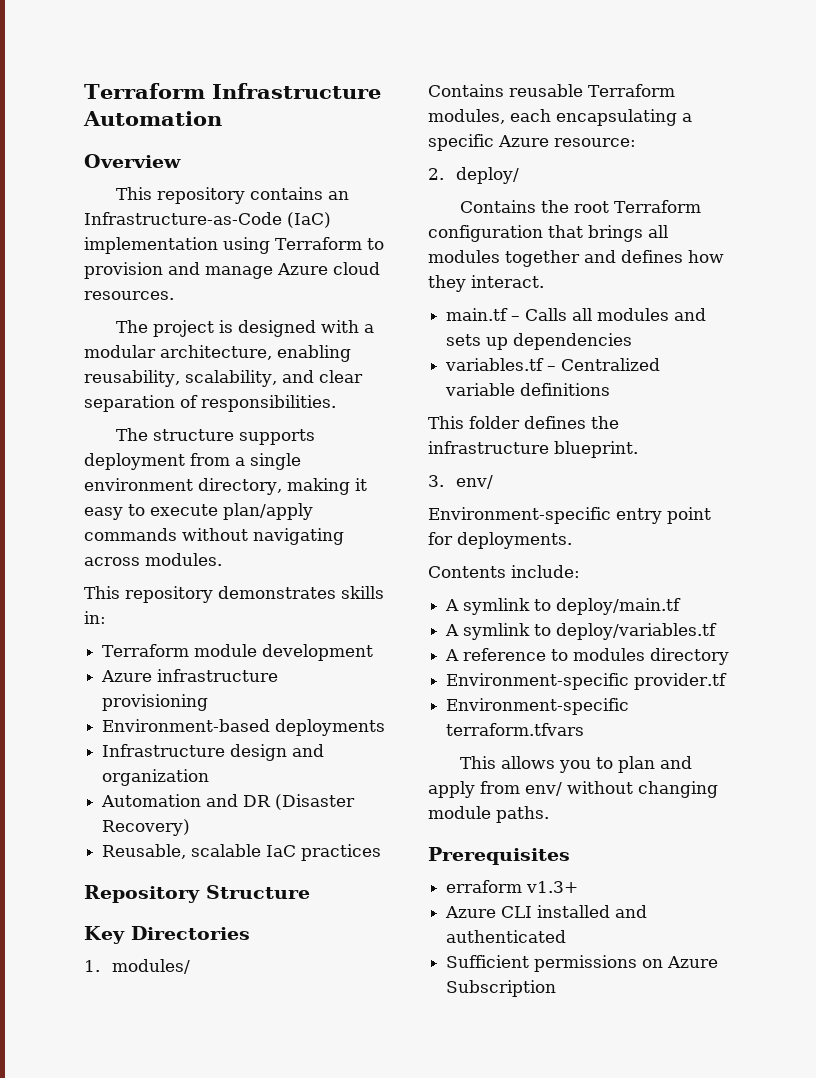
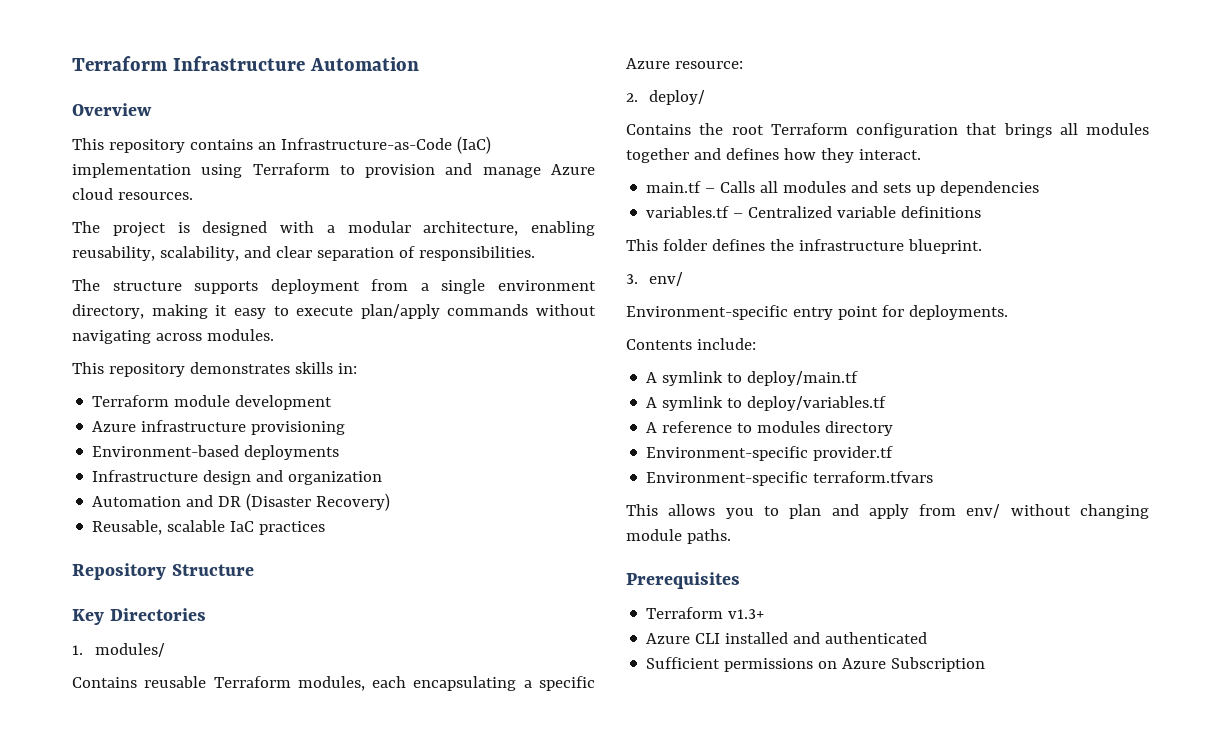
- erraform v1.3+
+ Terraform v1.3+

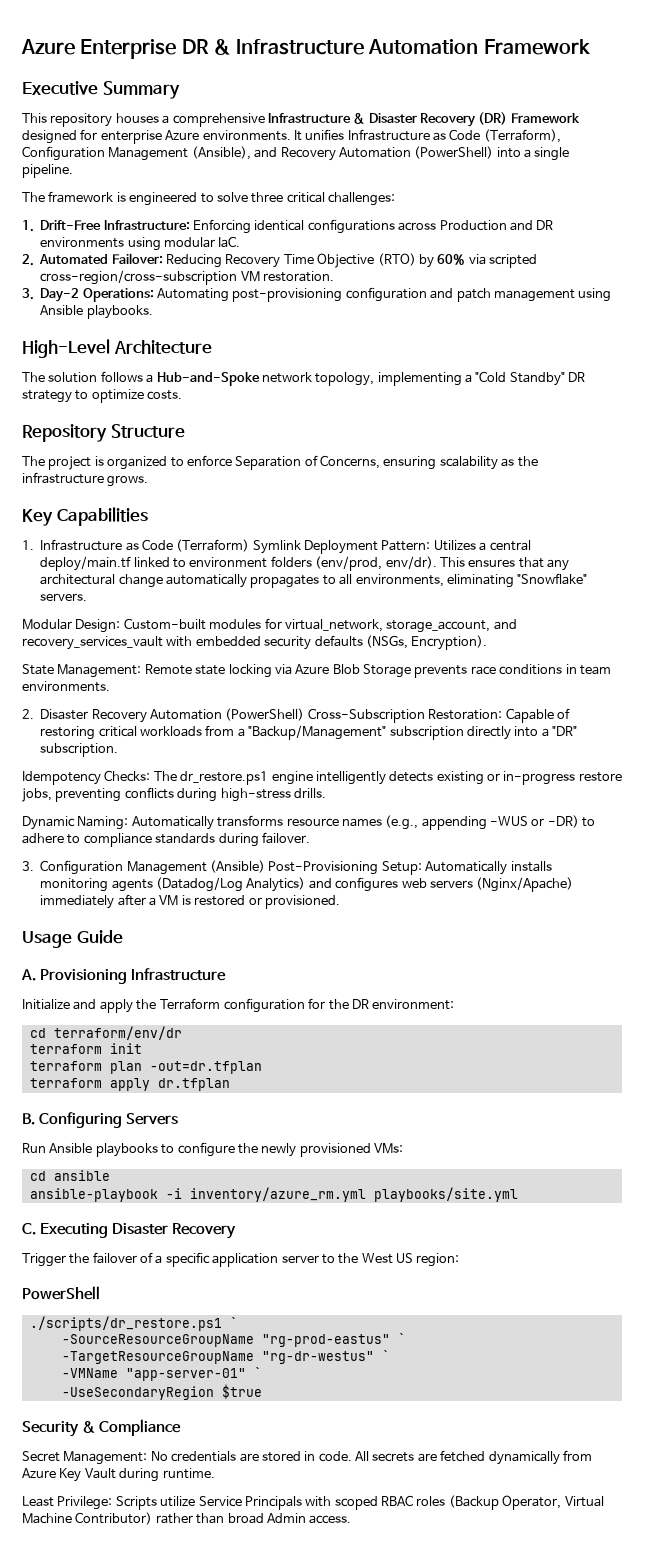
- Terraform Infrastructure Automation
- Overview
- This repository contains an Infrastructure-as-Code (IaC) implementation using Terraform to provision and manage Azure cloud resources.
- The project is designed with a modular architecture, enabling reusability, scalability, and clear separation of responsibilities.
- The structure supports deployment from a single environment directory, making it easy to execute plan/apply commands without navigating across modules.
- This repository demonstrates skills in:
- Terraform module development
- Azure infrastructure provisioning
- Environment-based deployments
- Infrastructure design and organization
- Automation and DR (Disaster Recovery)
- Reusable, scalable IaC practices
+ Azure Enterprise DR & Infrastructure Automation Framework
+ Executive Summary
+ This repository houses a comprehensive Infrastructure & Disaster Recovery (DR) Framework designed for enterprise Azure environments. It unifies Infrastructure as Code (Terraform), Configuration Management (Ansible), and Recovery Automation (PowerShell) into a single pipeline.
+ The framework is engineered to solve three critical challenges:
+ 1. Drift-Free Infrastructure: Enforcing identical configurations across Production and DR environments using modular IaC.
+ 2. Automated Failover: Reducing Recovery Time Objective (RTO) by 60% via scripted cross-region/cross-subscription VM restoration.
+ 3. Day-2 Operations: Automating post-provisioning configuration and patch management using Ansible playbooks.
+ High-Level Architecture
+ The solution follows a Hub-and-Spoke network topology, implementing a "Cold Standby" DR strategy to optimize costs.
  Repository Structure
- Key Directories
- 1. modules/
- Contains reusable Terraform modules, each encapsulating a specific Azure resource:
- 2. deploy/
- Contains the root Terraform configuration that brings all modules together and defines how they interact.
- main.tf – Calls all modules and sets up dependencies
- variables.tf – Centralized variable definitions
- This folder defines the infrastructure blueprint.
- 3. env/
- Environment-specific entry point for deployments.
- Contents include:
- A symlink to deploy/main.tf
- A symlink to deploy/variables.tf
- A reference to modules directory
- Environment-specific provider.tf
- Environment-specific terraform.tfvars
- This allows you to plan and apply from env/ without changing module paths.
- Prerequisites
- Terraform v1.3+
- Azure CLI installed and authenticated
- Sufficient permissions on Azure Subscription
+ The project is organized to enforce Separation of Concerns, ensuring scalability as the infrastructure grows.
+ Key Capabilities
+ 1. Infrastructure as Code (Terraform) Symlink Deployment Pattern: Utilizes a central deploy/main.tf linked to environment folders (env/prod, env/dr). This ensures that any architectural change automatically propagates to all environments, eliminating "Snowflake" servers.
+ Modular Design: Custom-built modules for virtual_network, storage_account, and recovery_services_vault with embedded security defaults (NSGs, Encryption).
+ State Management: Remote state locking via Azure Blob Storage prevents race conditions in team environments.
+ 2. Disaster Recovery Automation (PowerShell) Cross-Subscription Restoration: Capable of restoring critical workloads from a "Backup/Management" subscription directly into a "DR" subscription.
+ Idempotency Checks: The dr_restore.ps1 engine intelligently detects existing or in-progress restore jobs, preventing conflicts during high-stress drills.
+ Dynamic Naming: Automatically transforms resource names (e.g., appending -WUS or -DR) to adhere to compliance standards during failover.
+ 3. Configuration Management (Ansible) Post-Provisioning Setup: Automatically installs monitoring agents (Datadog/Log Analytics) and configures web servers (Nginx/Apache) immediately after a VM is restored or provisioned.
+ Usage Guide
+ A. Provisioning Infrastructure
+ Initialize and apply the Terraform configuration for the DR environment:
+ cd terraform/env/dr
+ terraform init
+ terraform plan -out=dr.tfplan
+ terraform apply dr.tfplan
+ B. Configuring Servers
+ Run Ansible playbooks to configure the newly provisioned VMs:
+ cd ansible
+ ansible-playbook -i inventory/azure_rm.yml playbooks/site.yml
+ C. Executing Disaster Recovery
+ Trigger the failover of a specific application server to the West US region:
+ PowerShell
+ ./scripts/dr_restore.ps1 `
+ -SourceResourceGroupName "rg-prod-eastus" `
+ -TargetResourceGroupName "rg-dr-westus" `
+ -VMName "app-server-01" `
+ -UseSecondaryRegion $true
+ Security & Compliance
+ Secret Management: No credentials are stored in code. All secrets are fetched dynamically from Azure Key Vault during runtime.
+ Least Privilege: Scripts utilize Service Principals with scoped RBAC roles (Backup Operator, Virtual Machine Contributor) rather than broad Admin access.

